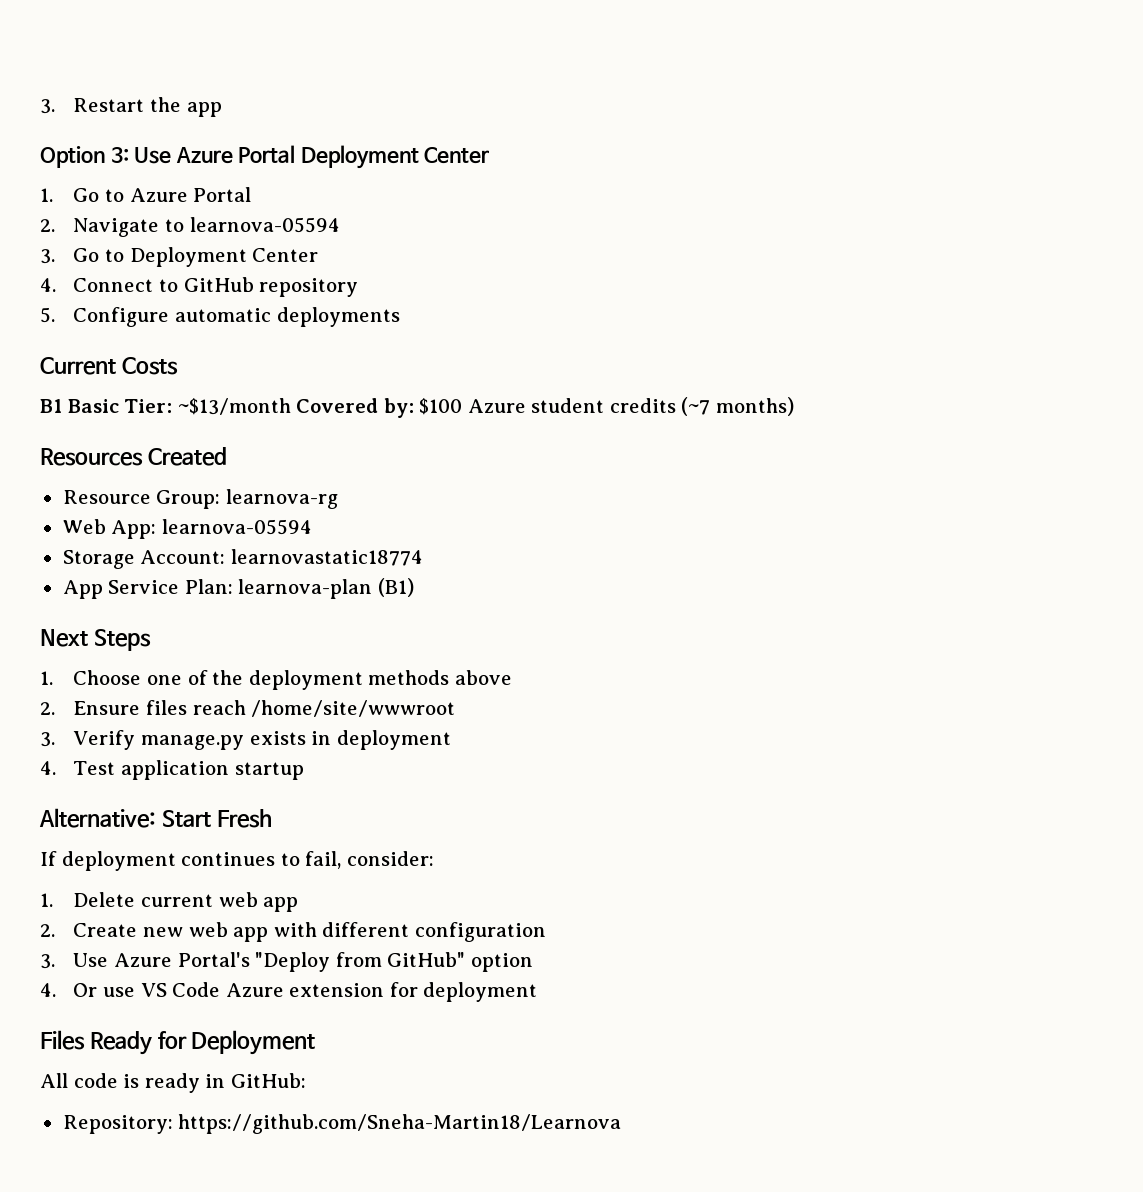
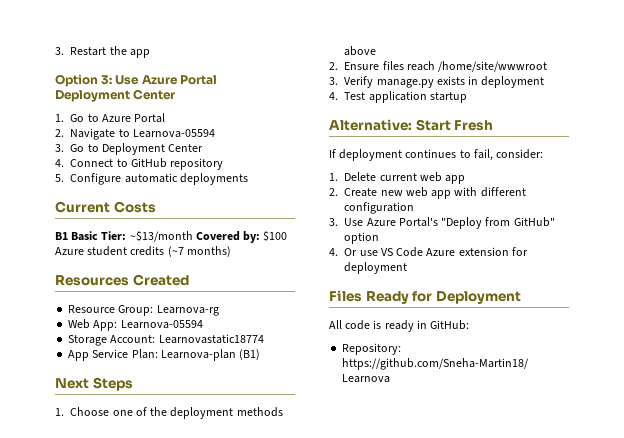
- 2. Navigate to learnova-05594
+ 2. Navigate to Learnova-05594
- Resource Group: learnova-rg
+ Resource Group: Learnova-rg
- Web App: learnova-05594
+ Web App: Learnova-05594
- Storage Account: learnovastatic18774
+ Storage Account: Learnovastatic18774
- App Service Plan: learnova-plan (B1)
+ App Service Plan: Learnova-plan (B1)

